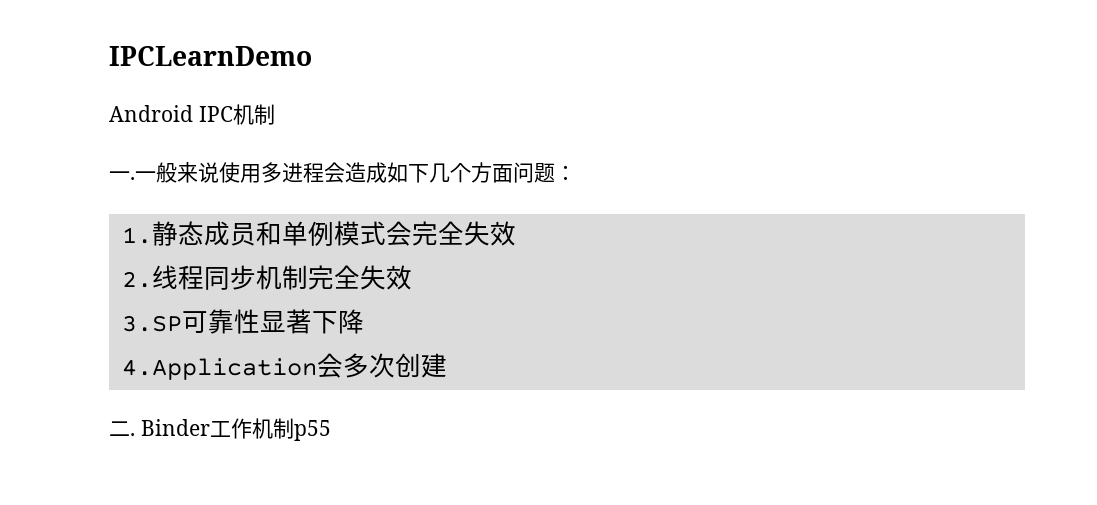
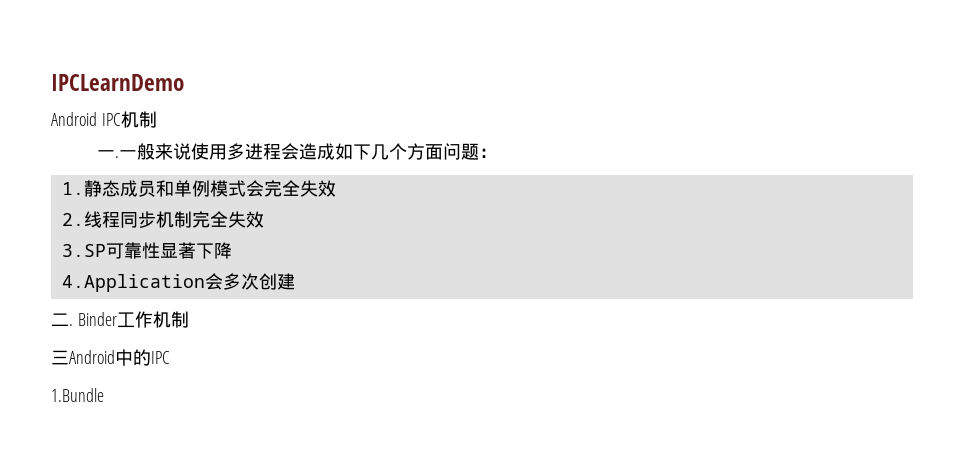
- Binder工作机制p55
+ Binder工作机制
+ 三Android中的IPC
+ 1.Bundle

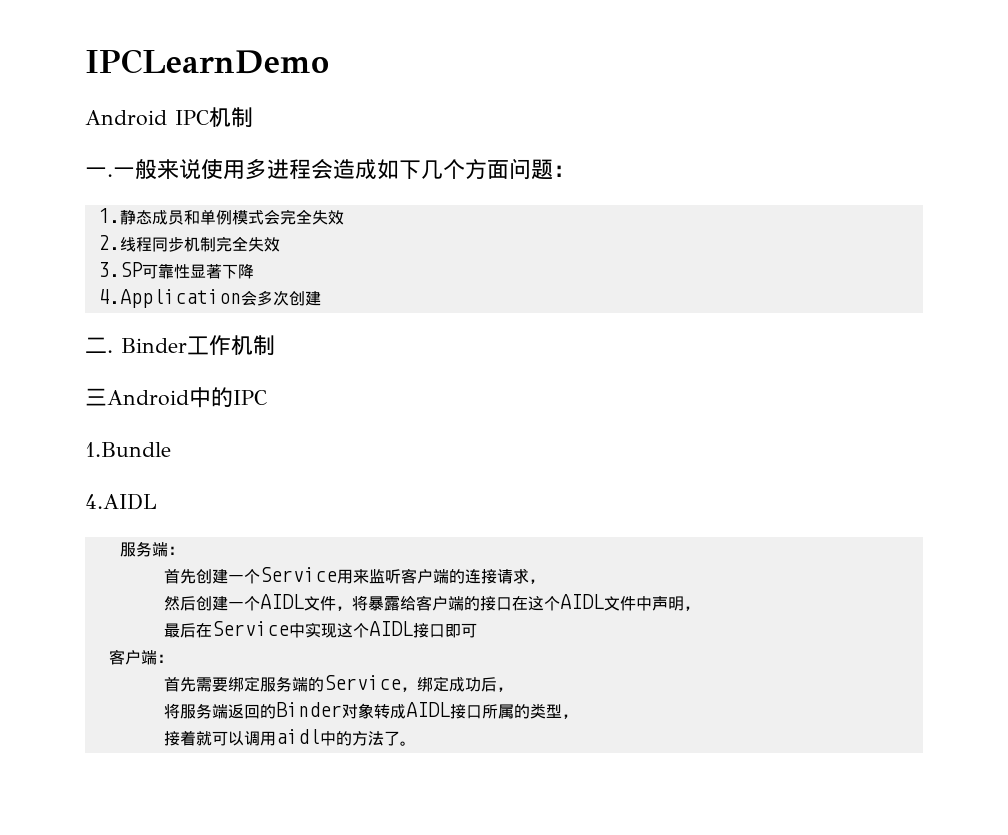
+ 4.AIDL
+ 服务端：
+ 首先创建一个Service用来监听客户端的连接请求，
+ 然后创建一个AIDL文件，将暴露给客户端的接口在这个AIDL文件中声明，
+ 最后在Service中实现这个AIDL接口即可
+ 客户端：
+ 首先需要绑定服务端的Service，绑定成功后，
+ 将服务端返回的Binder对象转成AIDL接口所属的类型，
+ 接着就可以调用aidl中的方法了。

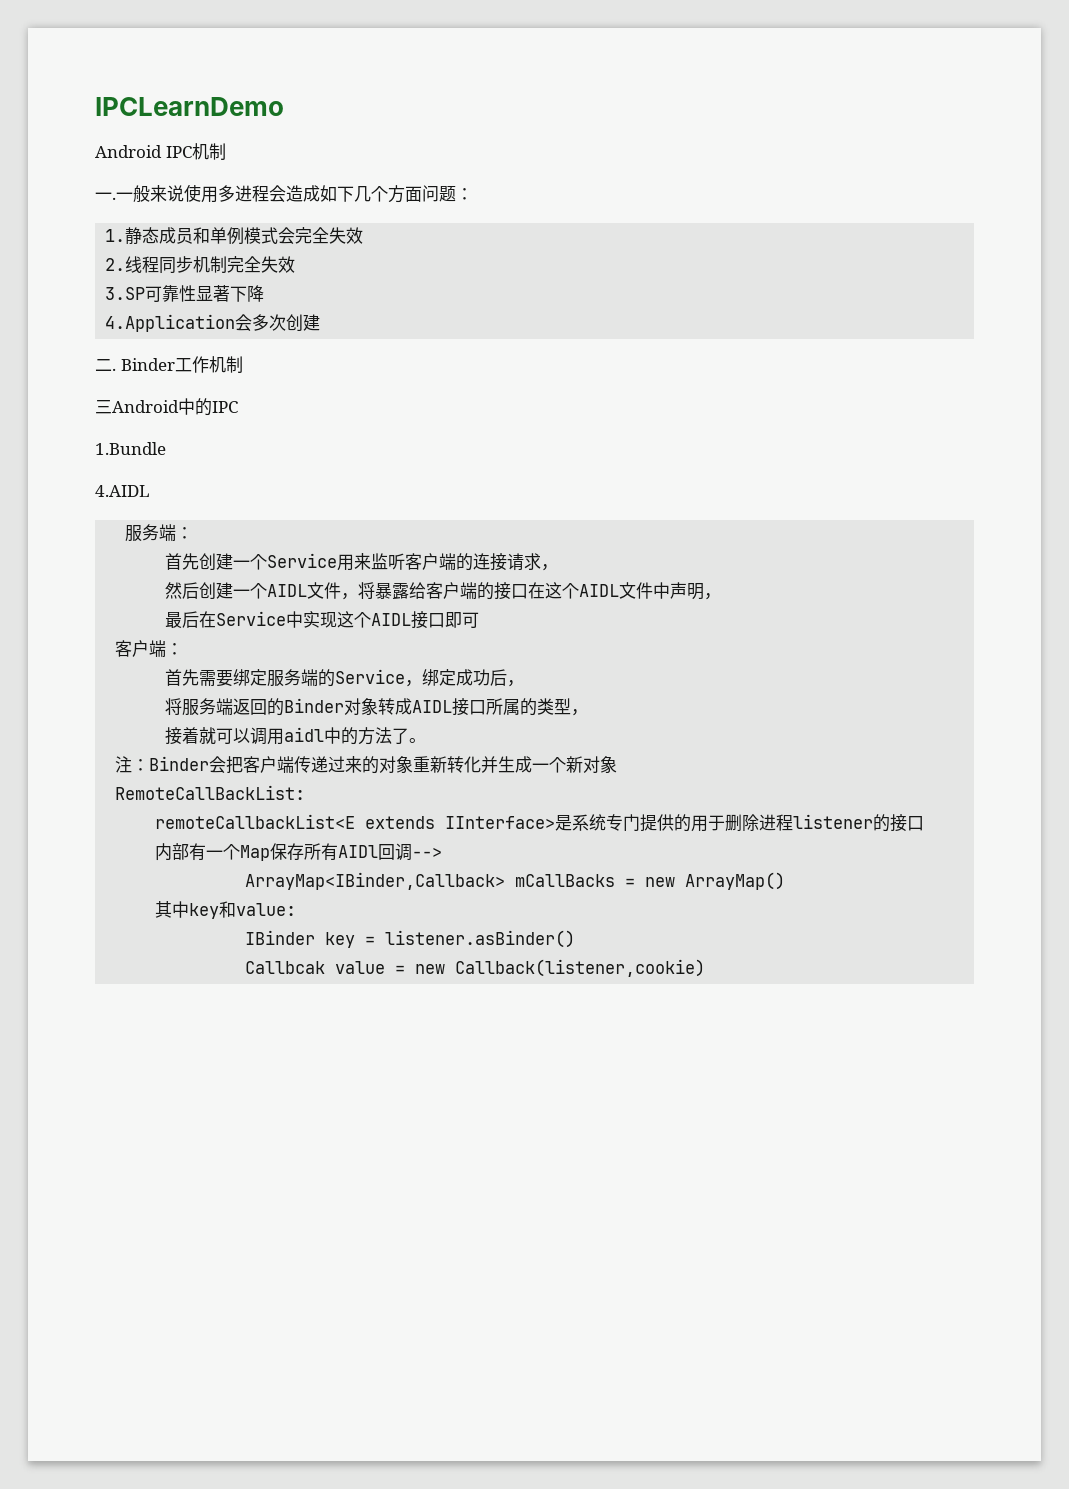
+ 注：Binder会把客户端传递过来的对象重新转化并生成一个新对象
+ RemoteCallBackList:
+ remoteCallbackList<E extends IInterface>是系统专门提供的用于删除进程listener的接口
+ 内部有一个Map保存所有AIDl回调-->
+ ArrayMap<IBinder,Callback> mCallBacks = new ArrayMap()
+ 其中key和value:
+ IBinder key = listener.asBinder()
+ Callbcak value = new Callback(listener,cookie)

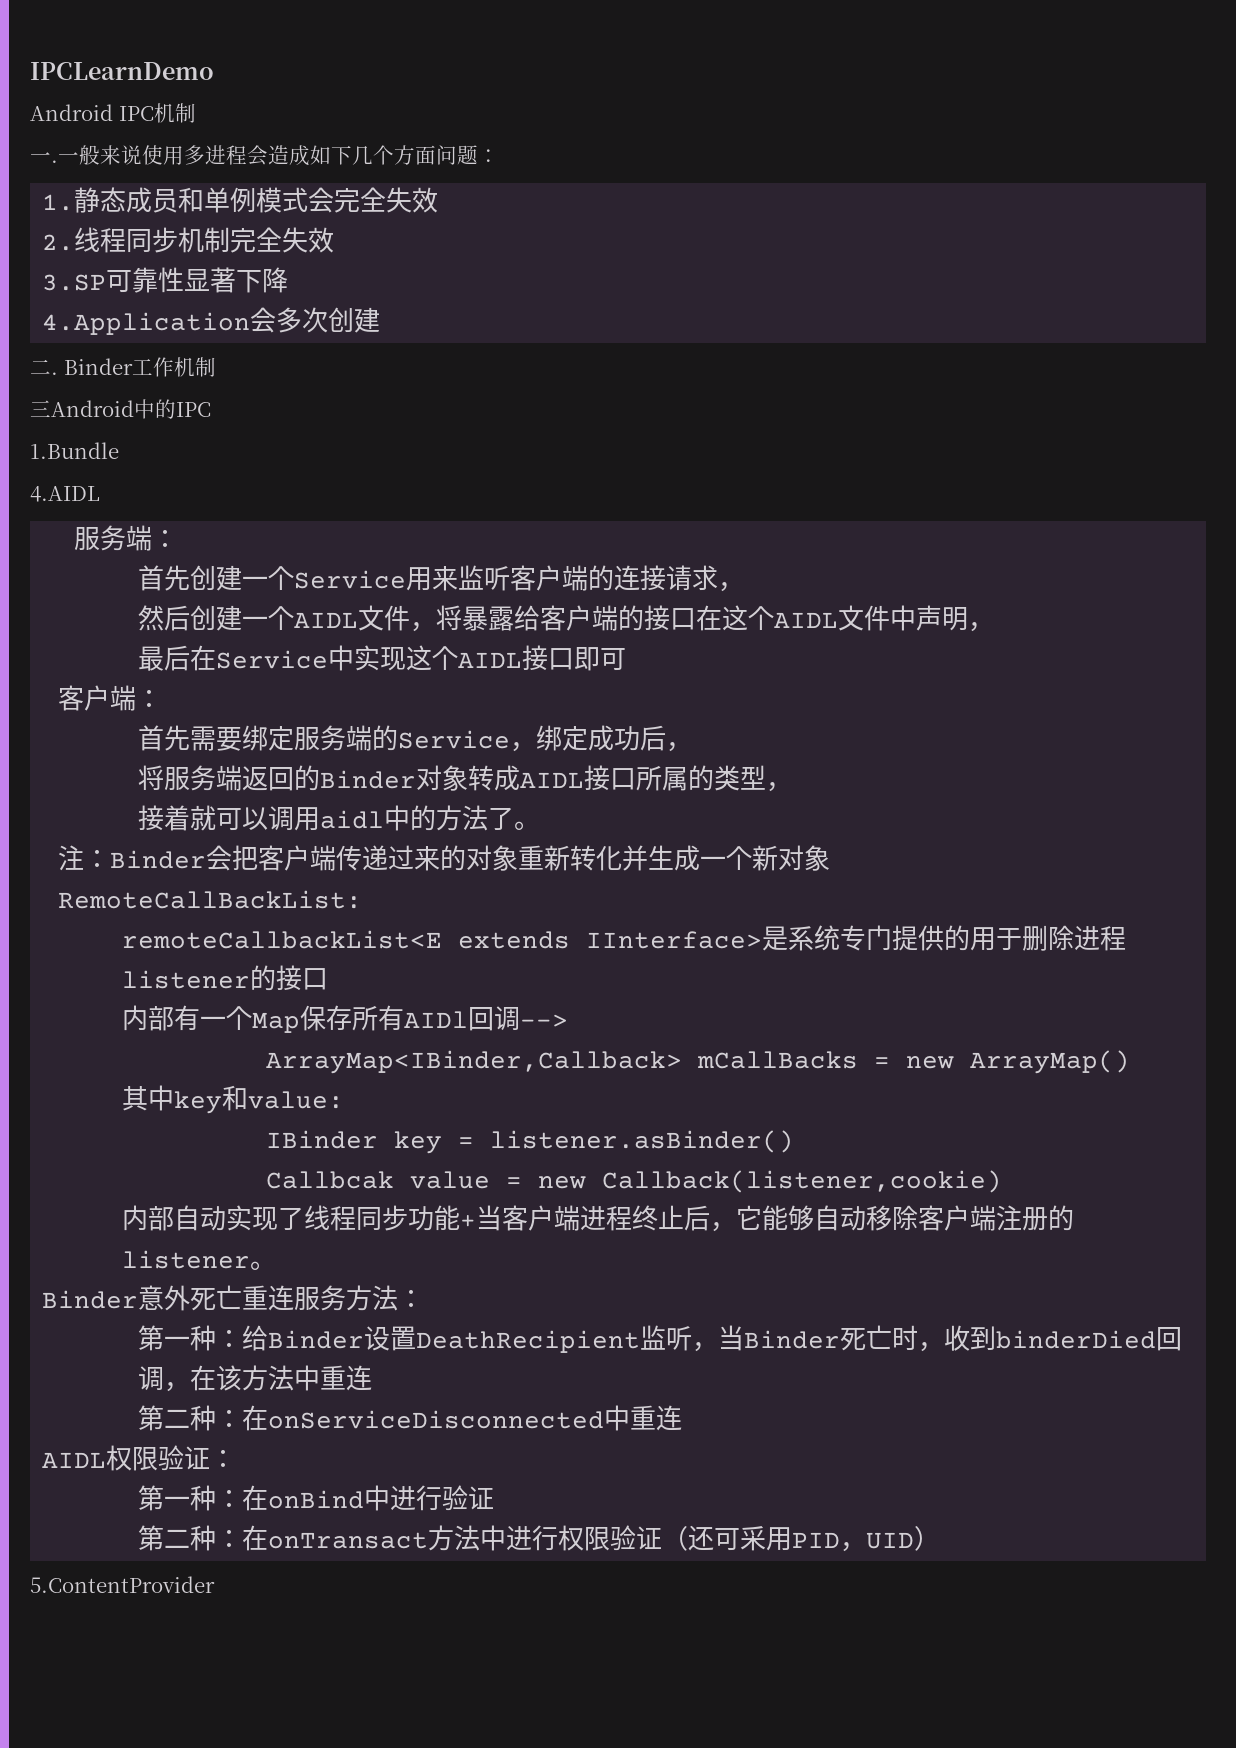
+ 内部自动实现了线程同步功能+当客户端进程终止后，它能够自动移除客户端注册的listener。
+ Binder意外死亡重连服务方法：
+ 第一种：给Binder设置DeathRecipient监听，当Binder死亡时，收到binderDied回调，在该方法中重连
+ 第二种：在onServiceDisconnected中重连
+ AIDL权限验证：
+ 第一种：在onBind中进行验证
+ 第二种：在onTransact方法中进行权限验证（还可采用PID，UID）
+ 5.ContentProvider

